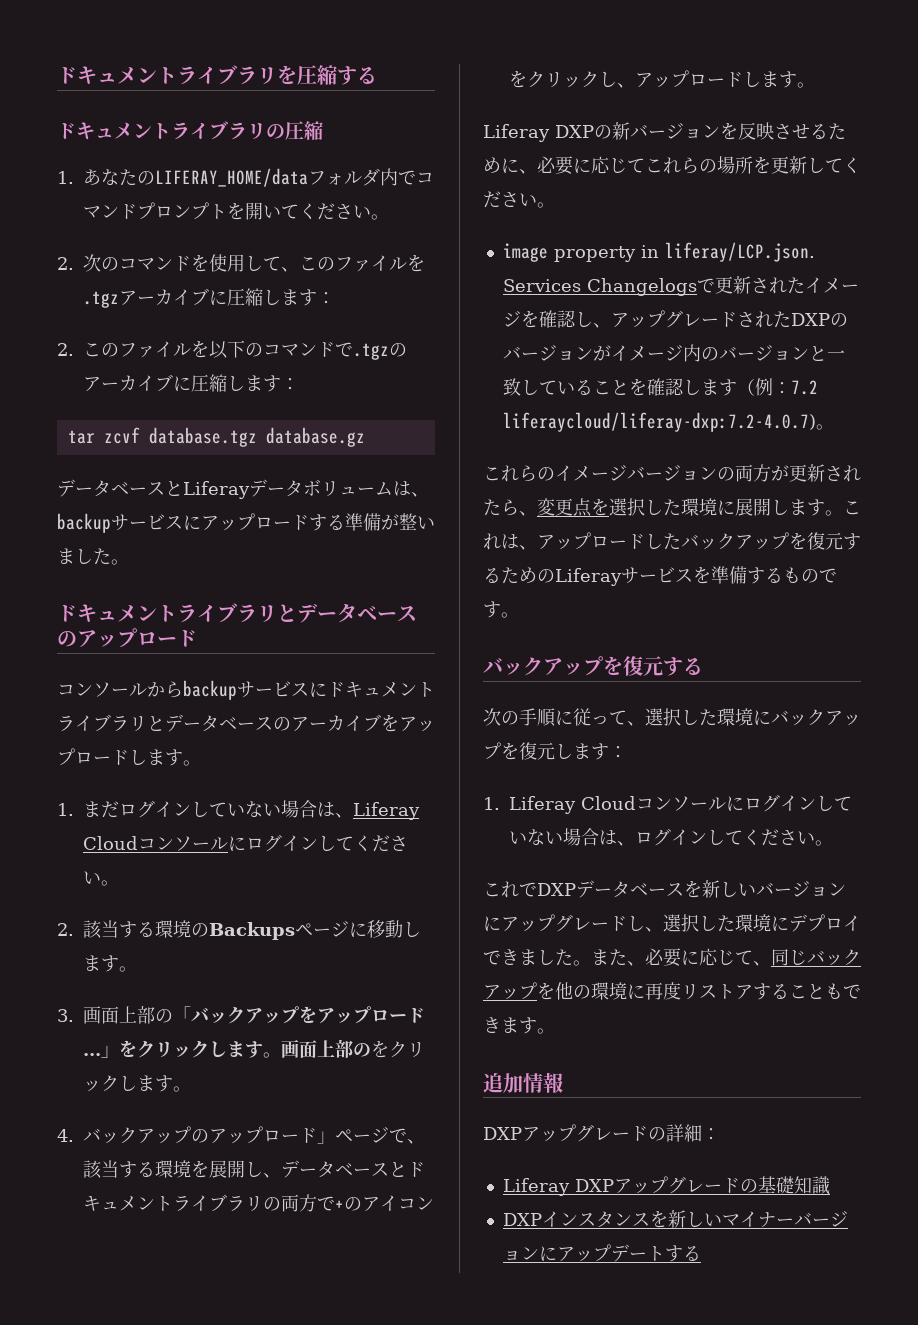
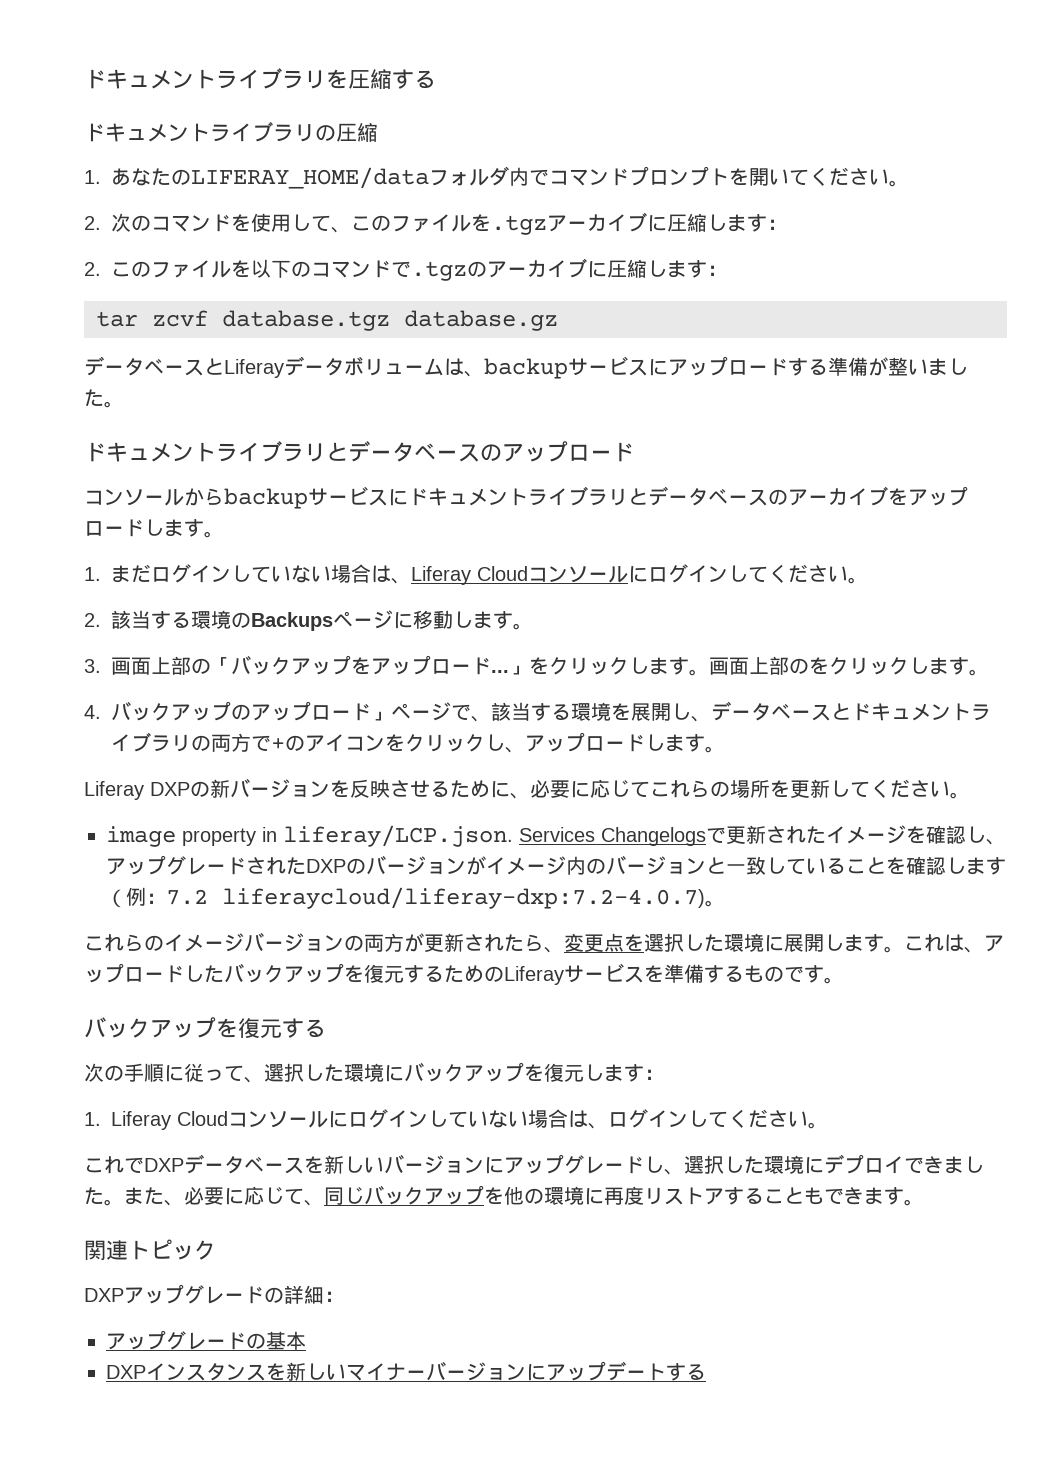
- 追加情報
+ 関連トピック
- Liferay DXPアップグレードの基礎知識
+ アップグレードの基本

